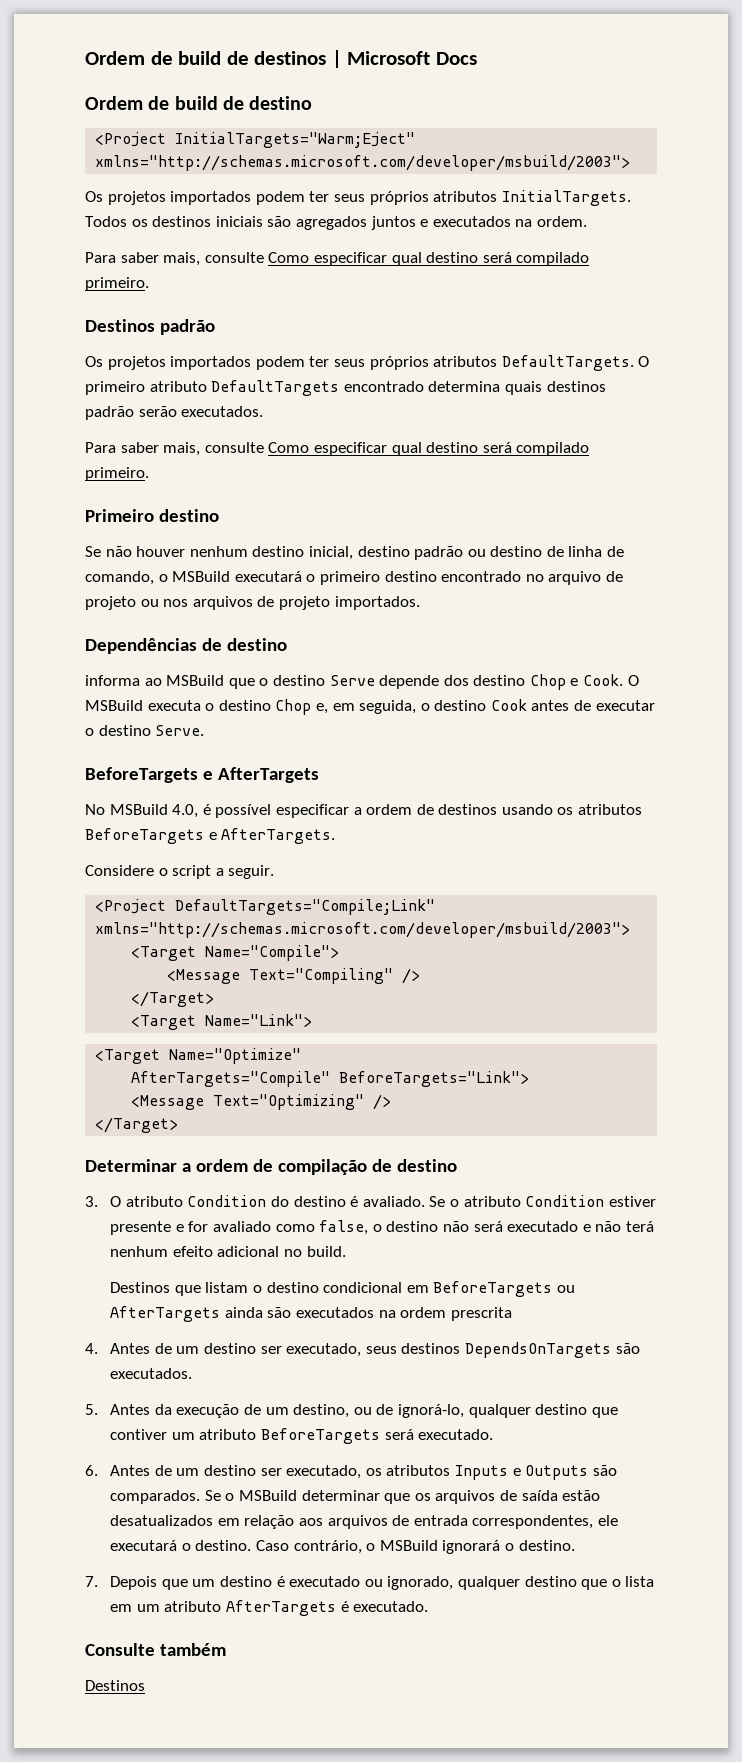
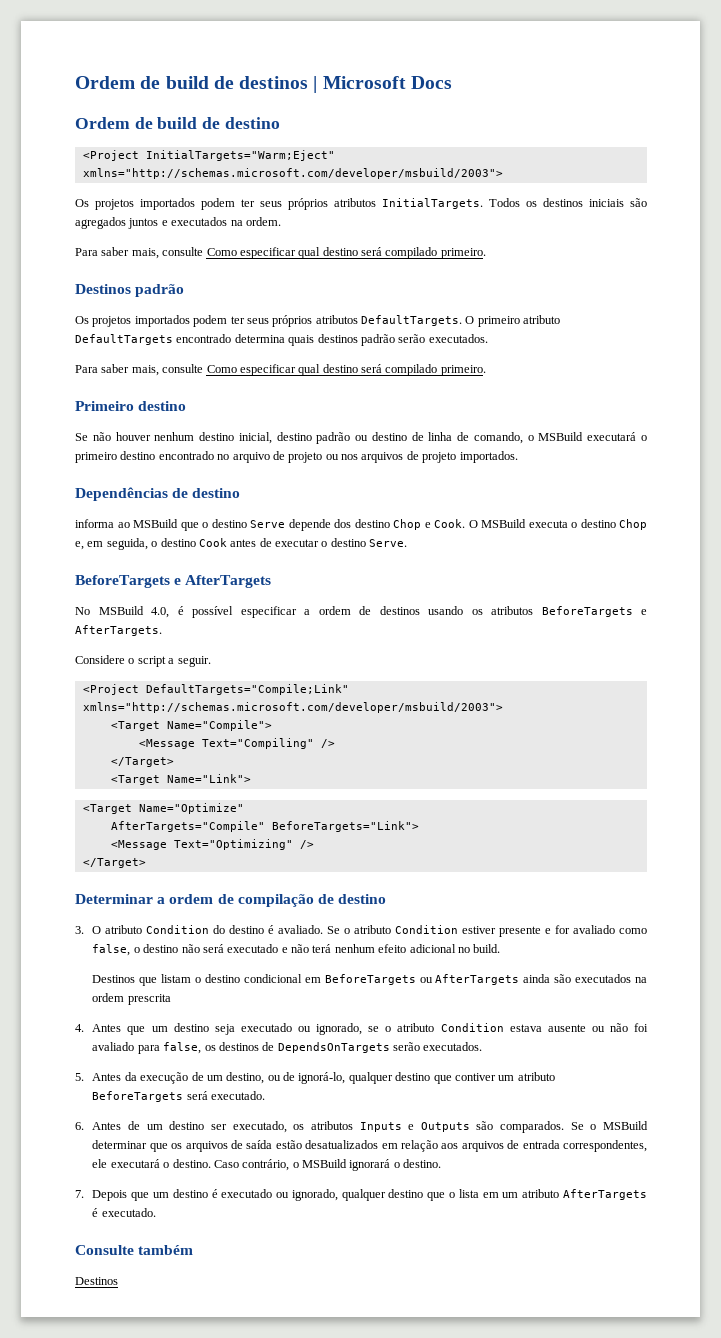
- 4. Antes de um destino ser executado, seus destinos DependsOnTargets são executados.
+ 4. Antes que um destino seja executado ou ignorado, se o atributo Condition estava ausente ou não foi avaliado para false, os destinos de DependsOnTargets serão executados.

